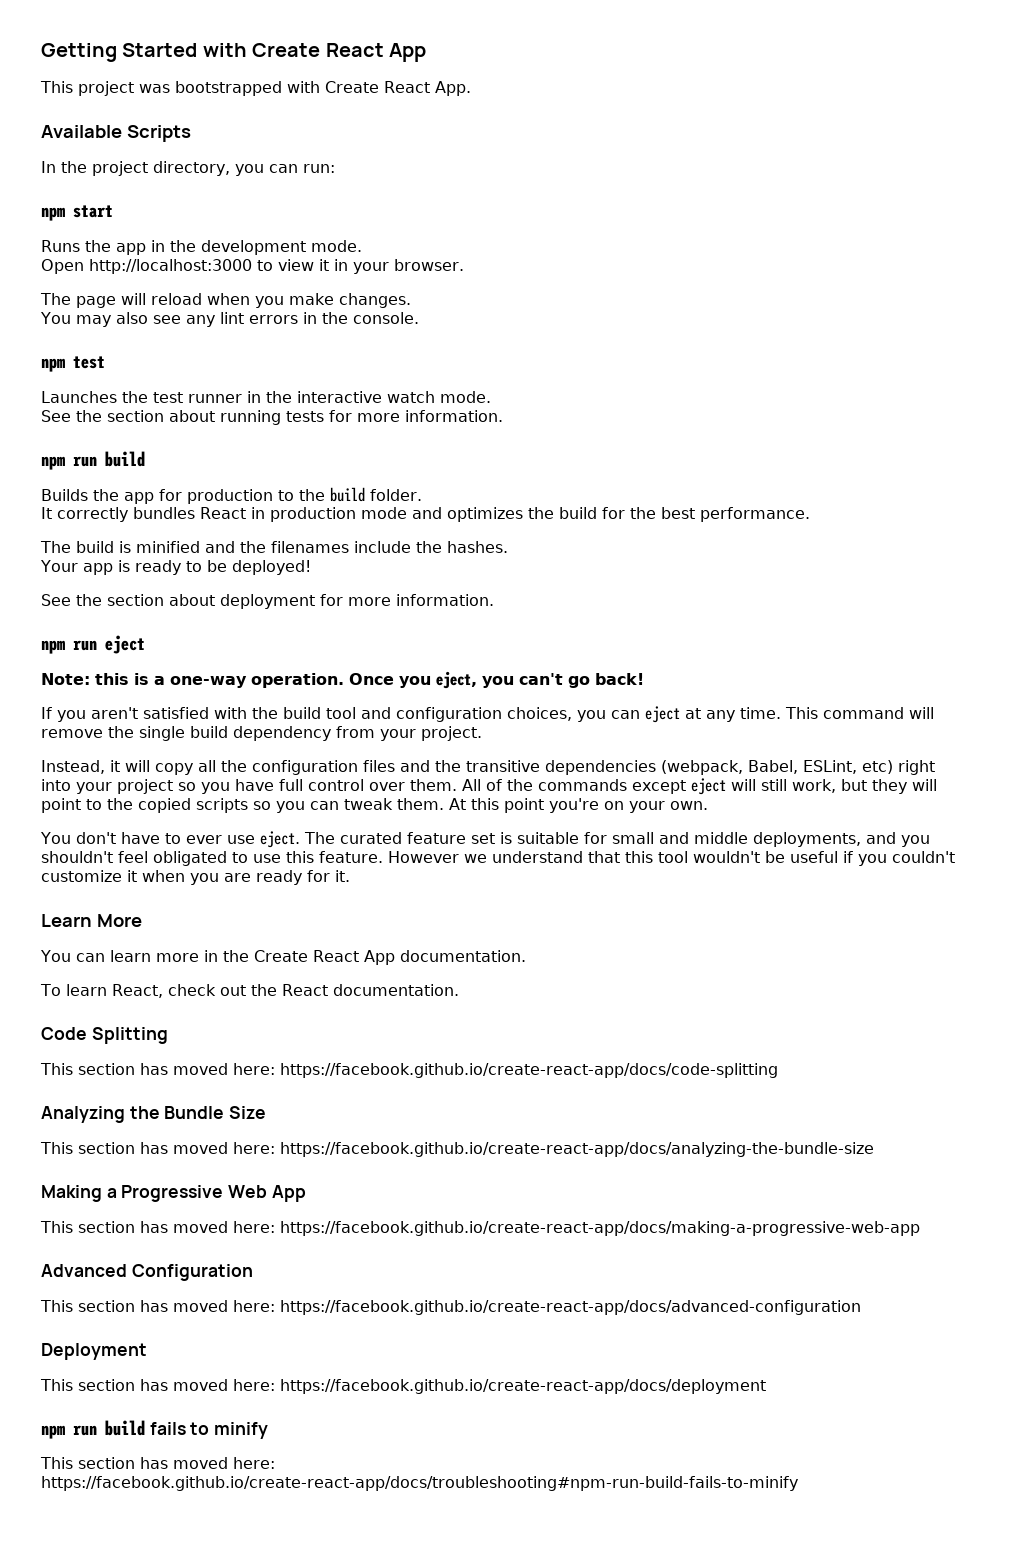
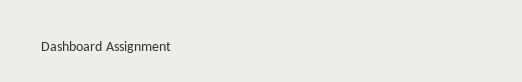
- Getting Started with Create React App
- This project was bootstrapped with Create React App.
- Available Scripts
- In the project directory, you can run:
- npm start
- Runs the app in the development mode.
- Open http://localhost:3000 to view it in your browser.
- The page will reload when you make changes.
- You may also see any lint errors in the console.
- npm test
- Launches the test runner in the interactive watch mode.
- See the section about running tests for more information.
- npm run build
- Builds the app for production to the build folder.
- It correctly bundles React in production mode and optimizes the build for the best performance.
- The build is minified and the filenames include the hashes.
- Your app is ready to be deployed!
- See the section about deployment for more information.
- npm run eject
- Note: this is a one-way operation. Once you eject, you can't go back!
- If you aren't satisfied with the build tool and configuration choices, you can eject at any time. This command will remove the single build dependency from your project.
- Instead, it will copy all the configuration files and the transitive dependencies (webpack, Babel, ESLint, etc) right into your project so you have full control over them. All of the commands except eject will still work, but they will point to the copied scripts so you can tweak them. At this point you're on your own.
- You don't have to ever use eject. The curated feature set is suitable for small and middle deployments, and you shouldn't feel obligated to use this feature. However we understand that this tool wouldn't be useful if you couldn't customize it when you are ready for it.
- Learn More
- You can learn more in the Create React App documentation.
- To learn React, check out the React documentation.
- Code Splitting
- This section has moved here: https://facebook.github.io/create-react-app/docs/code-splitting
- Analyzing the Bundle Size
- This section has moved here: https://facebook.github.io/create-react-app/docs/analyzing-the-bundle-size
- Making a Progressive Web App
- This section has moved here: https://facebook.github.io/create-react-app/docs/making-a-progressive-web-app
- Advanced Configuration
- This section has moved here: https://facebook.github.io/create-react-app/docs/advanced-configuration
- Deployment
- This section has moved here: https://facebook.github.io/create-react-app/docs/deployment
- npm run build fails to minify
- This section has moved here: https://facebook.github.io/create-react-app/docs/troubleshooting#npm-run-build-fails-to-minify
+ Dashboard Assignment

